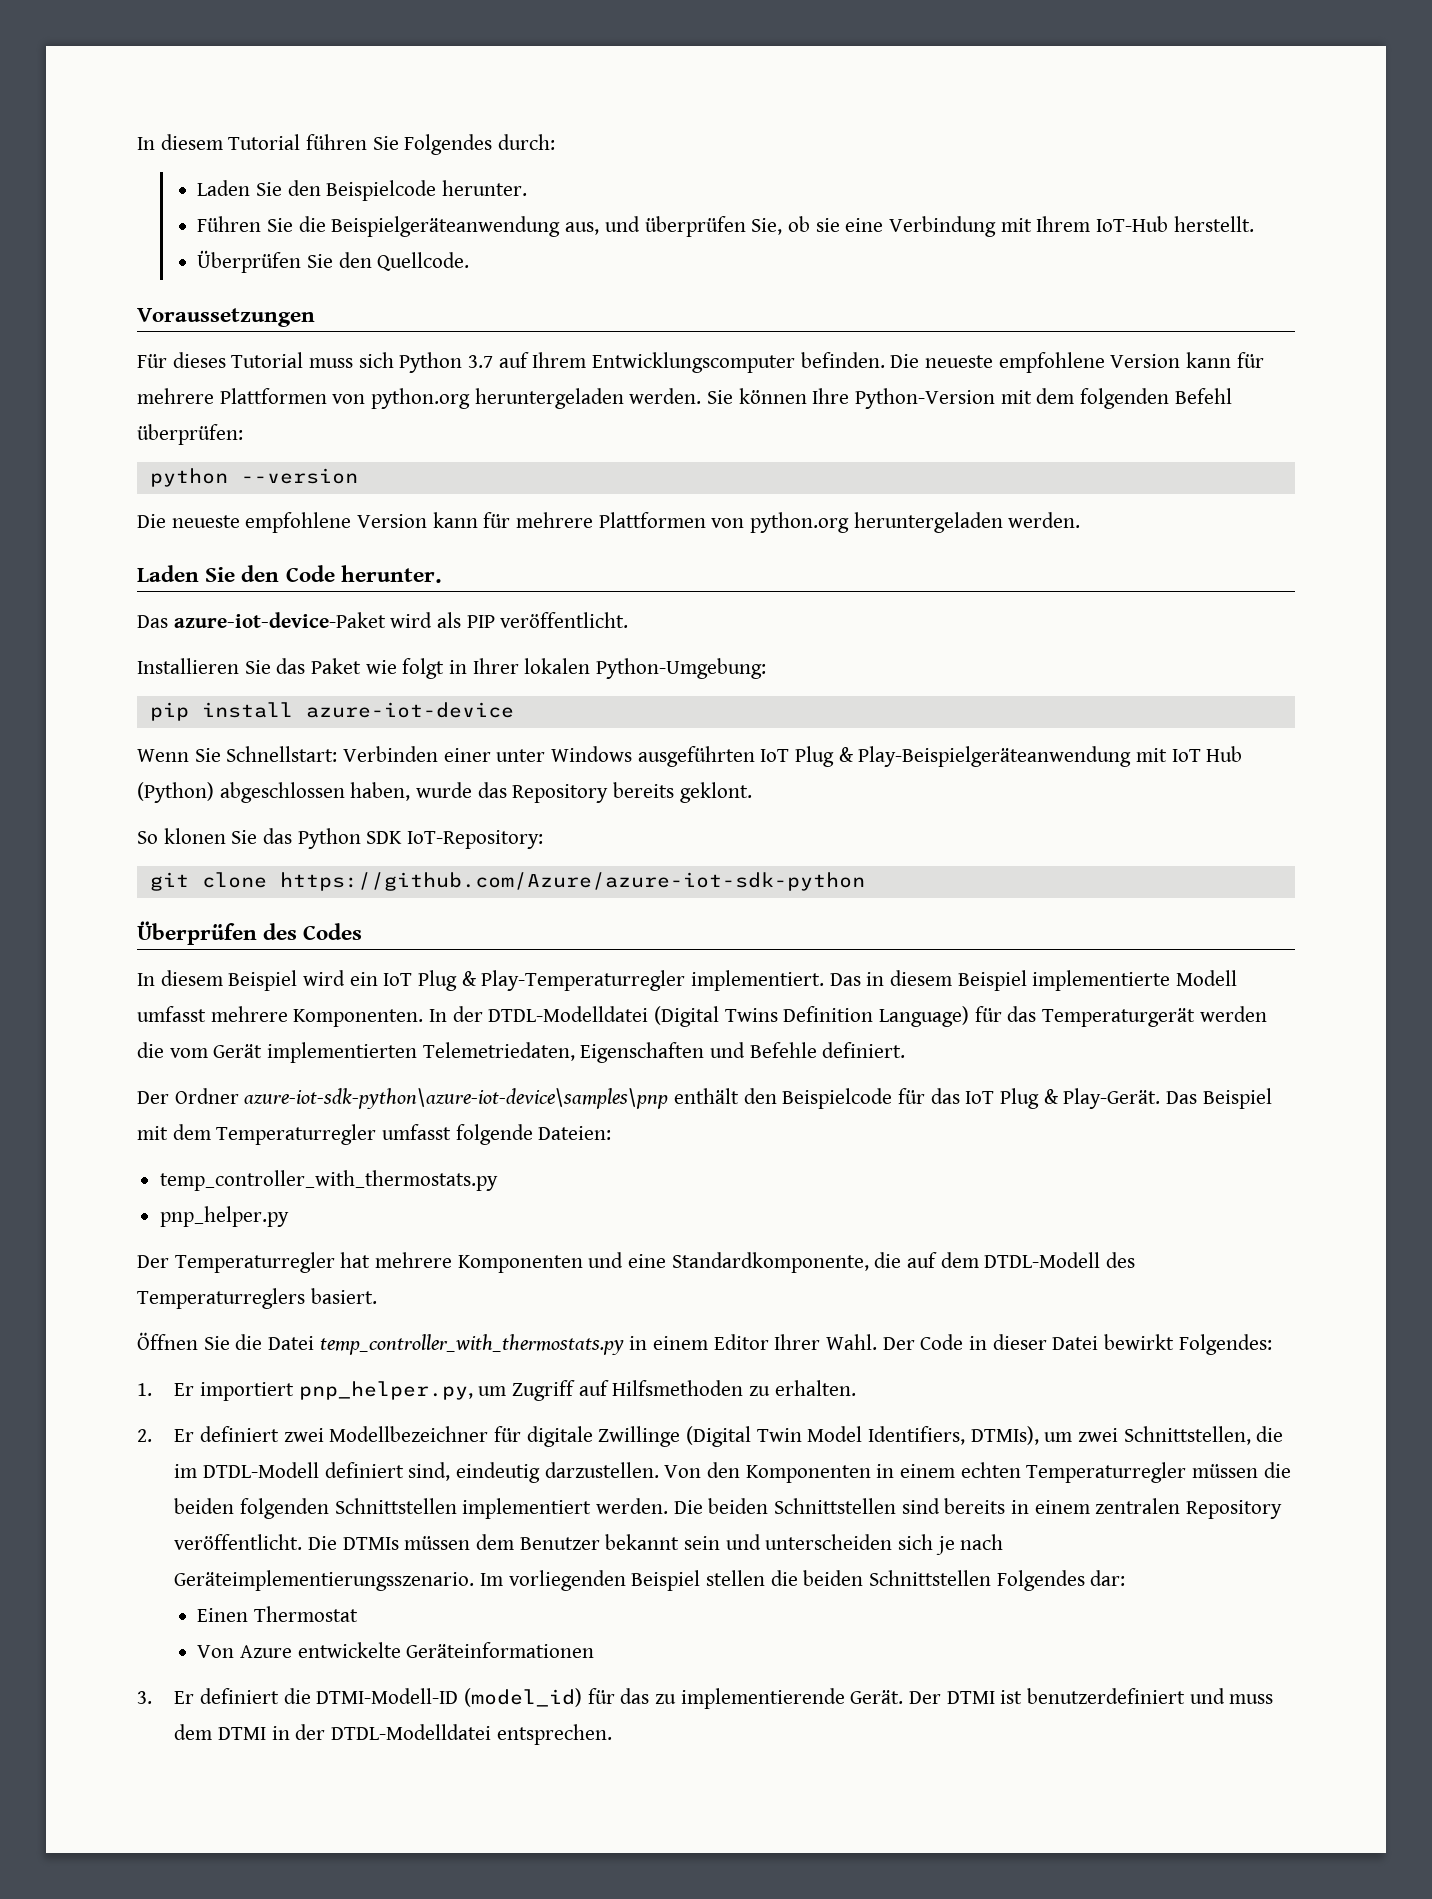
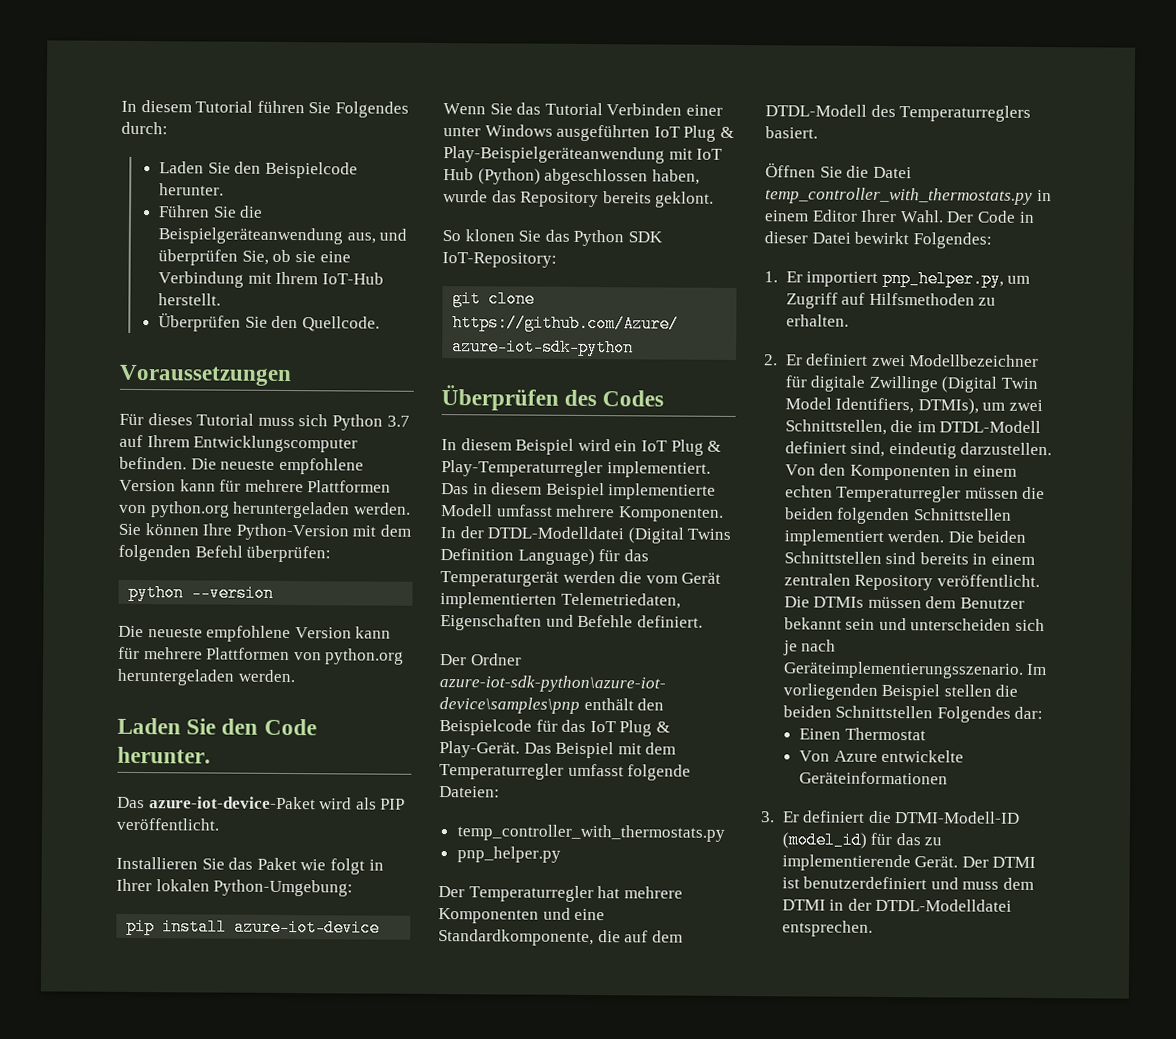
- Wenn Sie Schnellstart: Verbinden einer unter Windows ausgeführten IoT Plug & Play-Beispielgeräteanwendung mit IoT Hub (Python) abgeschlossen haben, wurde das Repository bereits geklont.
+ Wenn Sie das Tutorial Verbinden einer unter Windows ausgeführten IoT Plug & Play-Beispielgeräteanwendung mit IoT Hub (Python) abgeschlossen haben, wurde das Repository bereits geklont.

